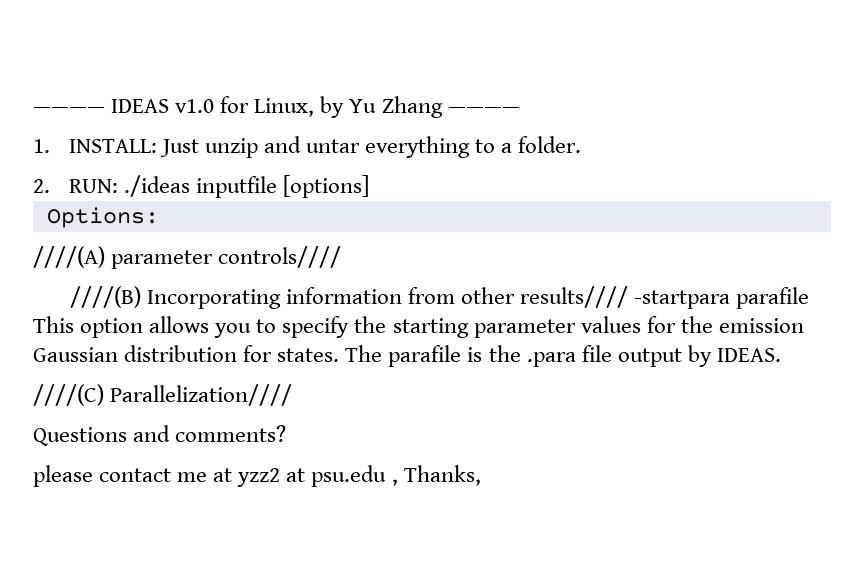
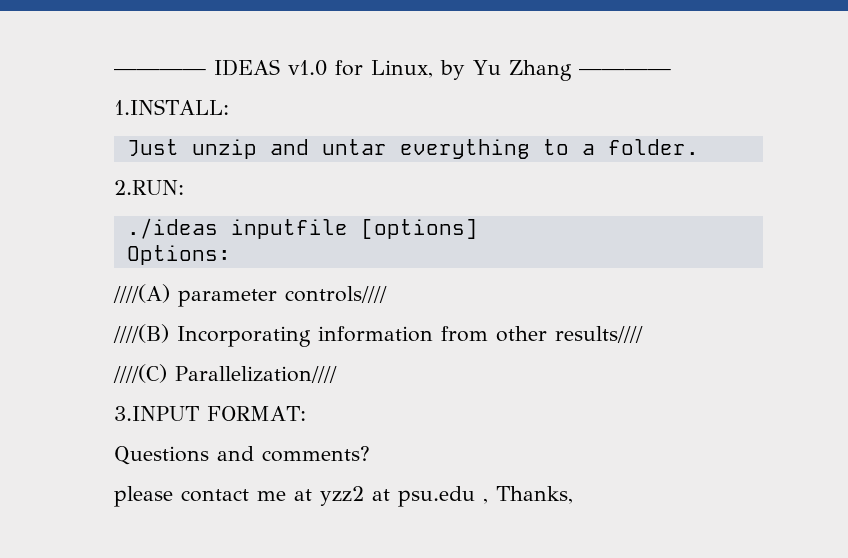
- 1. INSTALL: Just unzip and untar everything to a folder.
+ 1.INSTALL:
+ Just unzip and untar everything to a folder.
- 2. RUN: ./ideas inputfile [options]
+ 2.RUN:
+ ./ideas inputfile [options]
- ////(B) Incorporating information from other results//// -startpara parafile This option allows you to specify the starting parameter values for the emission Gaussian distribution for states. The parafile is the .para file output by IDEAS.
+ ////(B) Incorporating information from other results////
+ 3.INPUT FORMAT:

